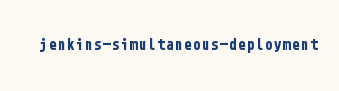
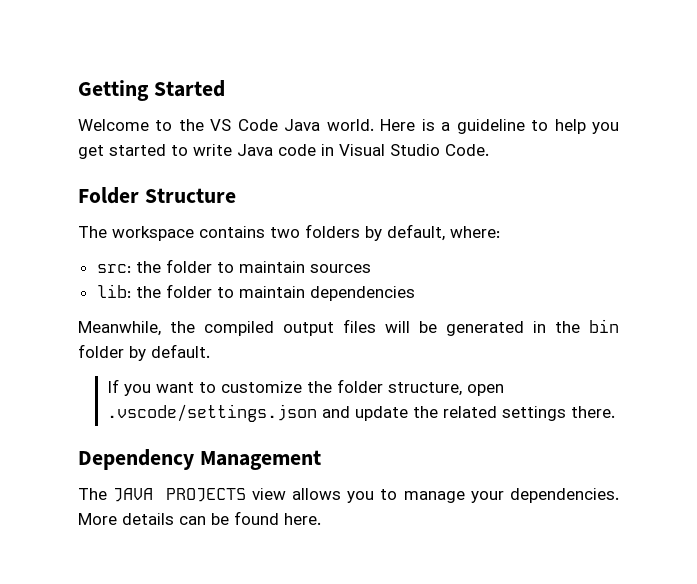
- jenkins-simultaneous-deployment
+ Getting Started
+ Welcome to the VS Code Java world. Here is a guideline to help you get started to write Java code in Visual Studio Code.
+ Folder Structure
+ The workspace contains two folders by default, where:
+ src: the folder to maintain sources
+ lib: the folder to maintain dependencies
+ Meanwhile, the compiled output files will be generated in the bin folder by default.
+ If you want to customize the folder structure, open .vscode/settings.json and update the related settings there.
+ Dependency Management
+ The JAVA PROJECTS view allows you to manage your dependencies. More details can be found here.

